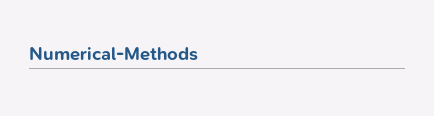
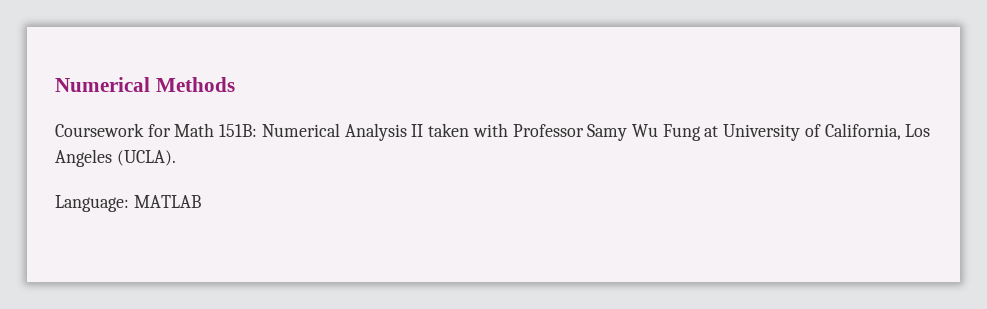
- Numerical-Methods
+ Numerical Methods
+ Coursework for Math 151B: Numerical Analysis II taken with Professor Samy Wu Fung at University of California, Los Angeles (UCLA).
+ Language: MATLAB

